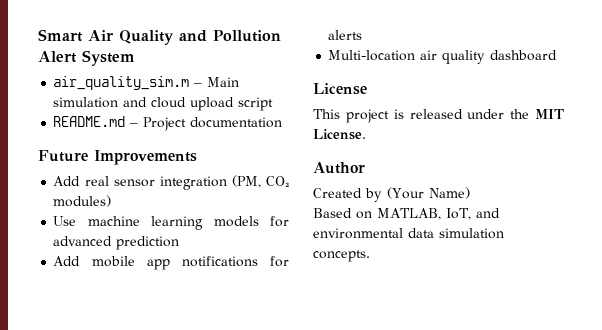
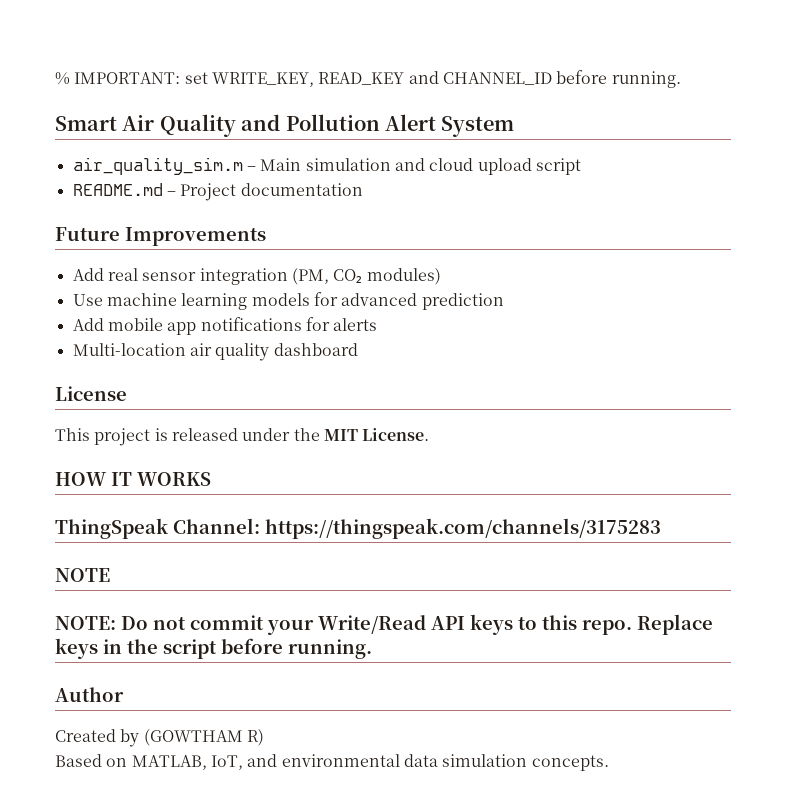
+ % IMPORTANT: set WRITE_KEY, READ_KEY and CHANNEL_ID before running.
+ HOW IT WORKS
+ ThingSpeak Channel: https://thingspeak.com/channels/3175283
+ NOTE
+ NOTE: Do not commit your Write/Read API keys to this repo. Replace keys in the script before running.
- Created by (Your Name)
+ Created by (GOWTHAM R)

